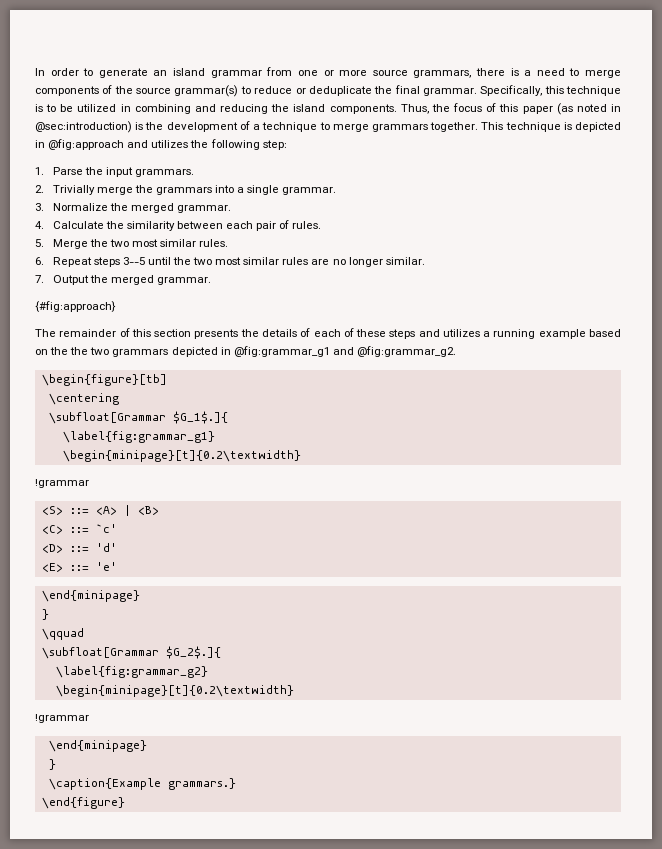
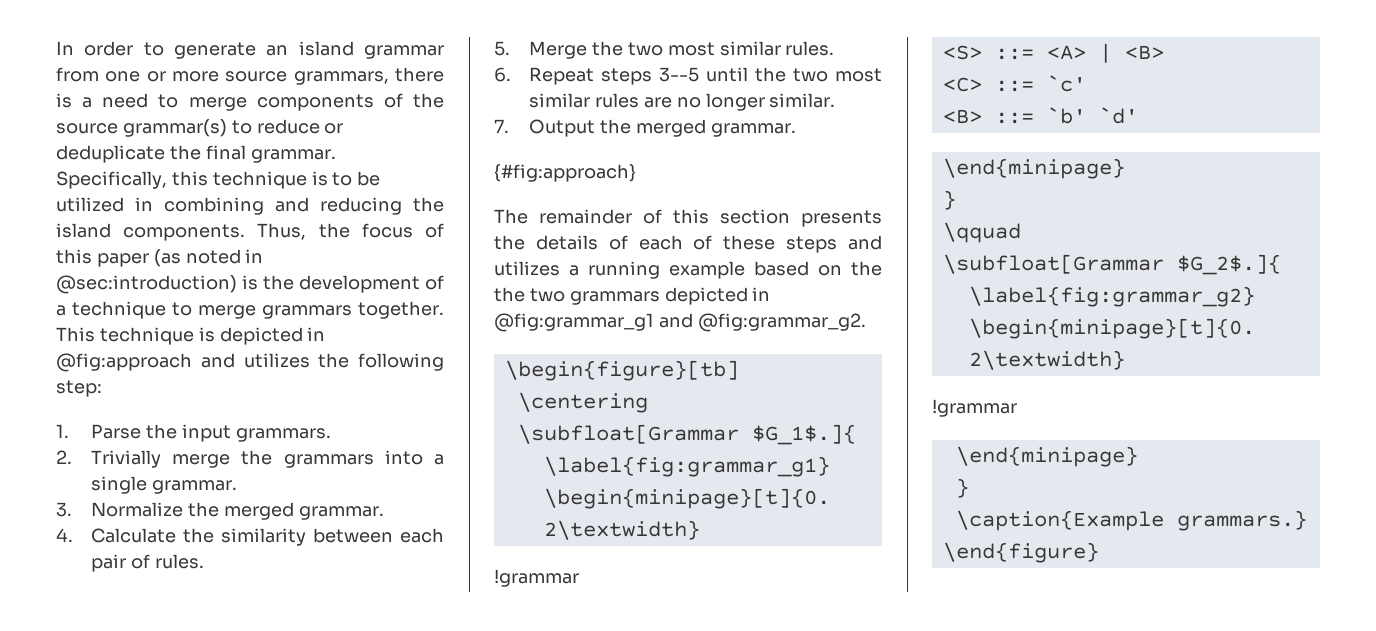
- <D> ::= 'd'
- <E> ::= 'e'
+ <B> ::= `b' `d'

